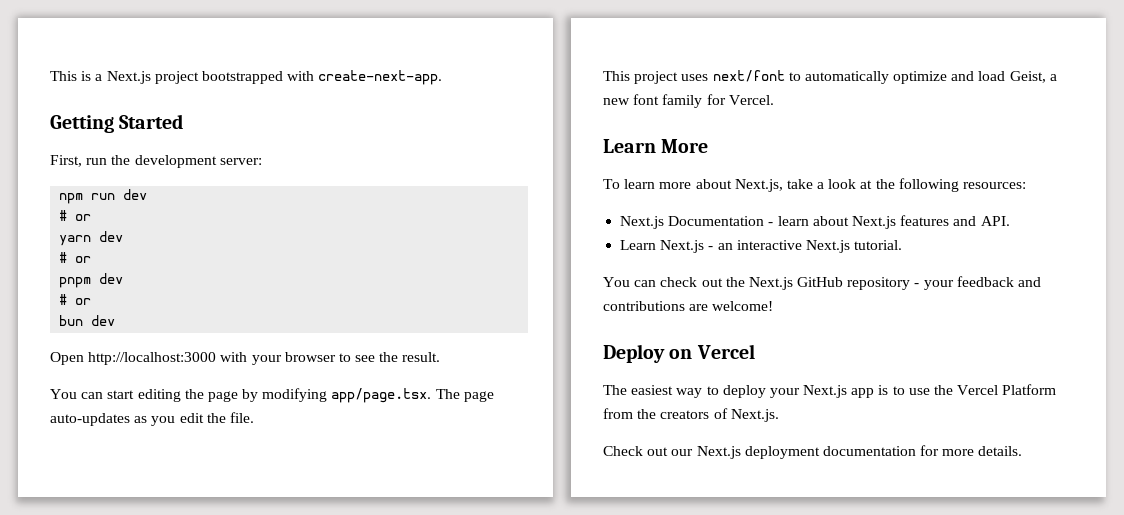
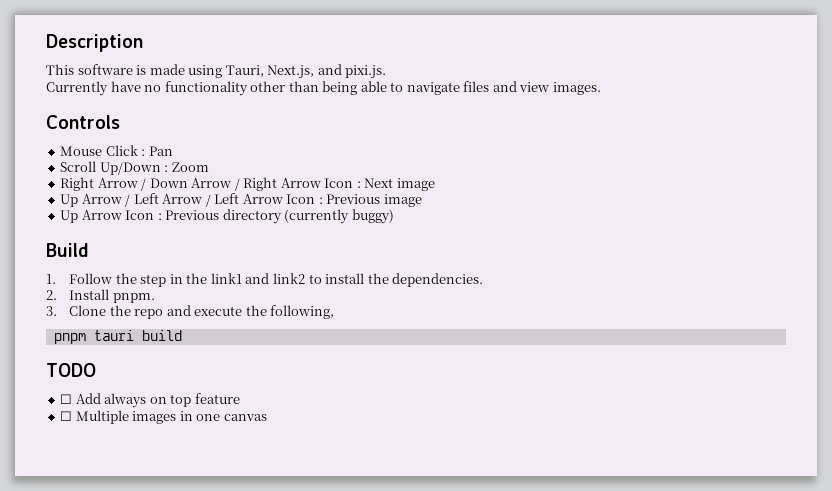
- This is a Next.js project bootstrapped with create-next-app.
- Getting Started
- First, run the development server:
- npm run dev
- # or
- yarn dev
- # or
- pnpm dev
- # or
- bun dev
- Open http://localhost:3000 with your browser to see the result.
- You can start editing the page by modifying app/page.tsx. The page auto-updates as you edit the file.
- This project uses next/font to automatically optimize and load Geist, a new font family for Vercel.
- Learn More
- To learn more about Next.js, take a look at the following resources:
- Next.js Documentation - learn about Next.js features and API.
- Learn Next.js - an interactive Next.js tutorial.
- You can check out the Next.js GitHub repository - your feedback and contributions are welcome!
- Deploy on Vercel
- The easiest way to deploy your Next.js app is to use the Vercel Platform from the creators of Next.js.
- Check out our Next.js deployment documentation for more details.
+ Description
+ This software is made using Tauri, Next.js, and pixi.js.
+ Currently have no functionality other than being able to navigate files and view images.
+ Controls
+ Mouse Click : Pan
+ Scroll Up/Down : Zoom
+ Right Arrow / Down Arrow / Right Arrow Icon : Next image
+ Up Arrow / Left Arrow / Left Arrow Icon : Previous image
+ Up Arrow Icon : Previous directory (currently buggy)
+ Build
+ 1. Follow the step in the link1 and link2 to install the dependencies.
+ 2. Install pnpm.
+ 3. Clone the repo and execute the following,
+ pnpm tauri build
+ TODO
+ ☐ Add always on top feature
+ ☐ Multiple images in one canvas

